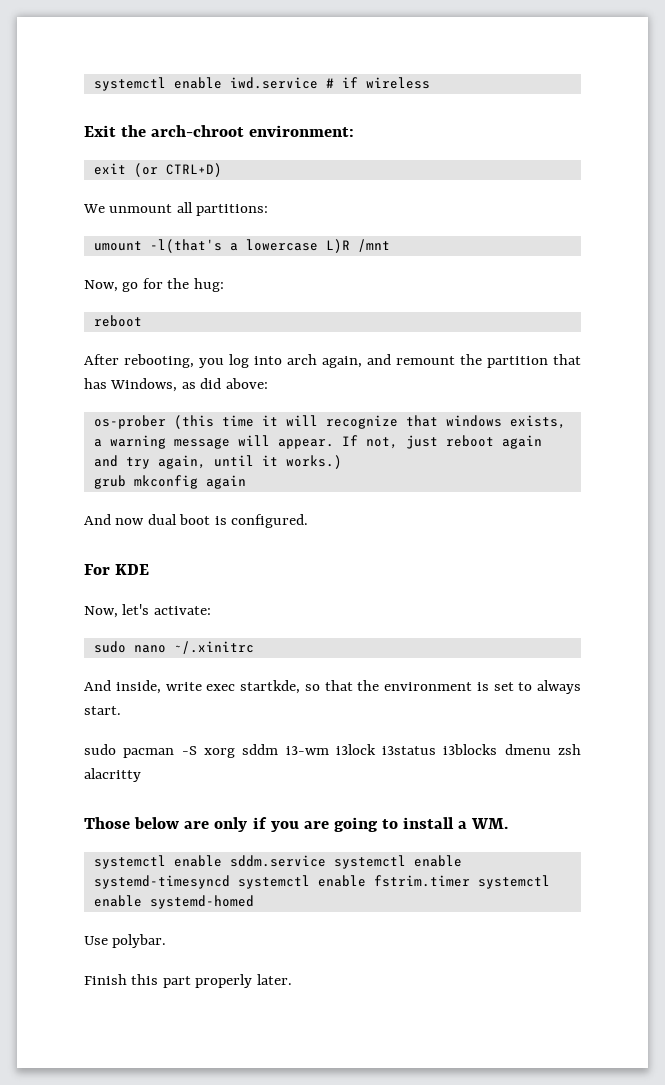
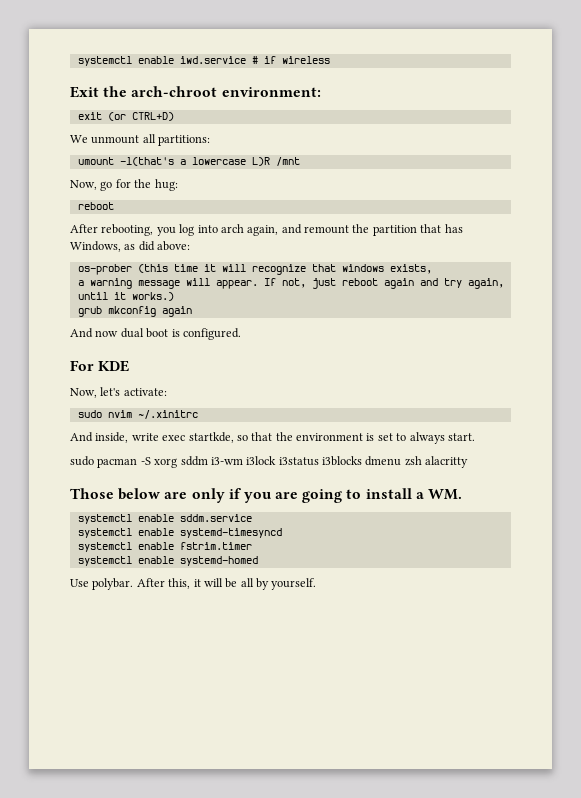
- sudo nano ~/.xinitrc
+ sudo nvim ~/.xinitrc
- systemctl enable sddm.service systemctl enable systemd-timesyncd systemctl enable fstrim.timer systemctl enable systemd-homed
+ systemctl enable sddm.service
+ systemctl enable systemd-timesyncd
+ systemctl enable fstrim.timer
+ systemctl enable systemd-homed
- Use polybar.
- Finish this part properly later.
+ Use polybar. After this, it will be all by yourself.

